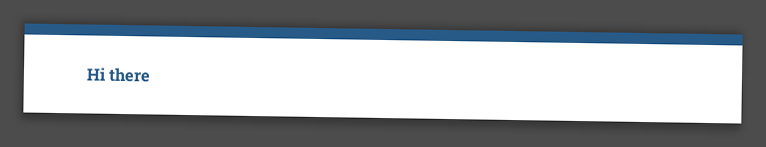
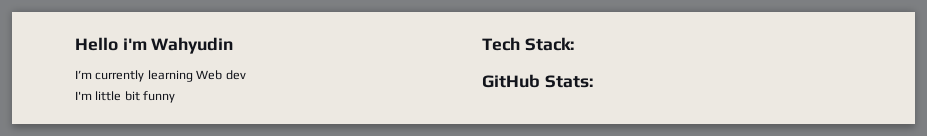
- Hi there
+ Hello i'm Wahyudin
+ I’m currently learning Web dev
+ I'm little bit funny
+ Tech Stack:
+ GitHub Stats:

